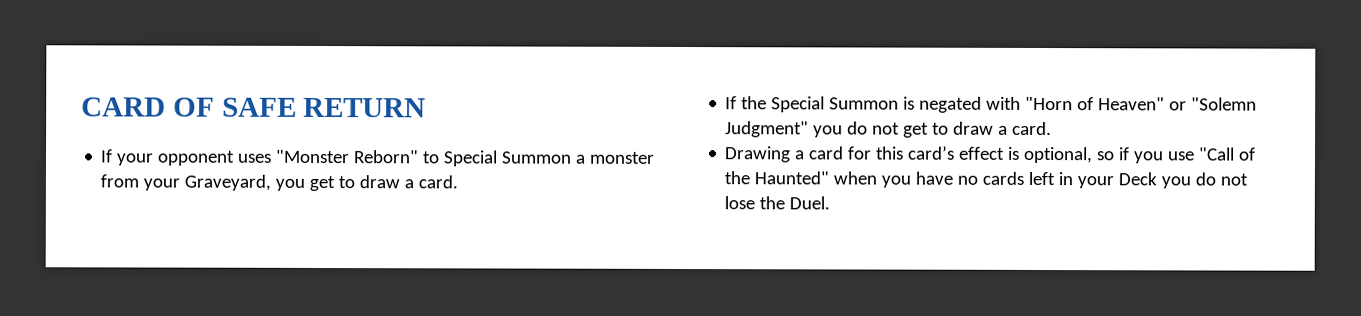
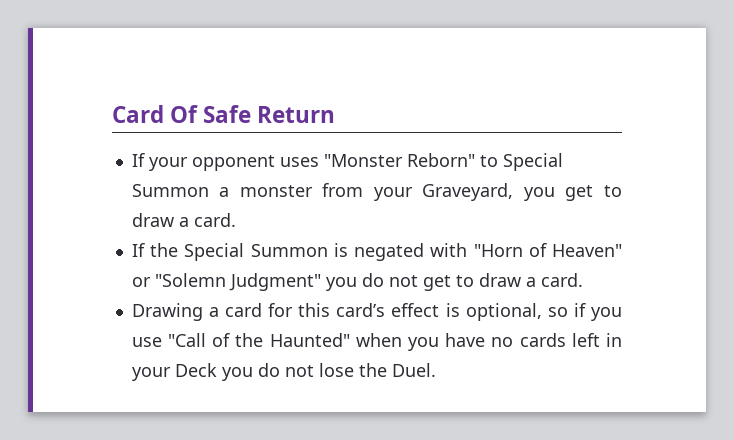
- CARD OF SAFE RETURN
+ Card Of Safe Return

